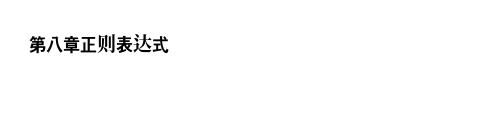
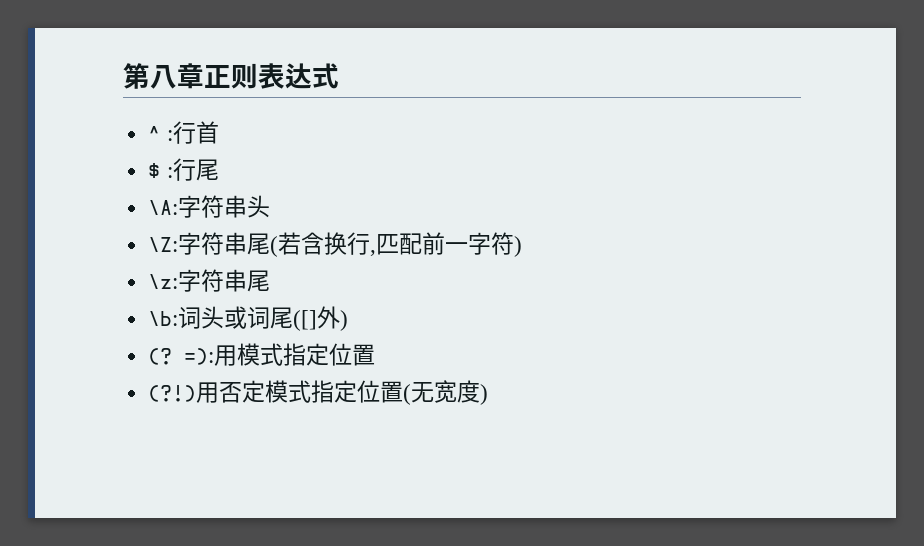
+ ^ :行首
+ $ :行尾
+ \A:字符串头
+ \Z:字符串尾(若含换行,匹配前一字符)
+ \z:字符串尾
+ \b:词头或词尾([]外)
+ (? =):用模式指定位置
+ (?!)用否定模式指定位置(无宽度)

